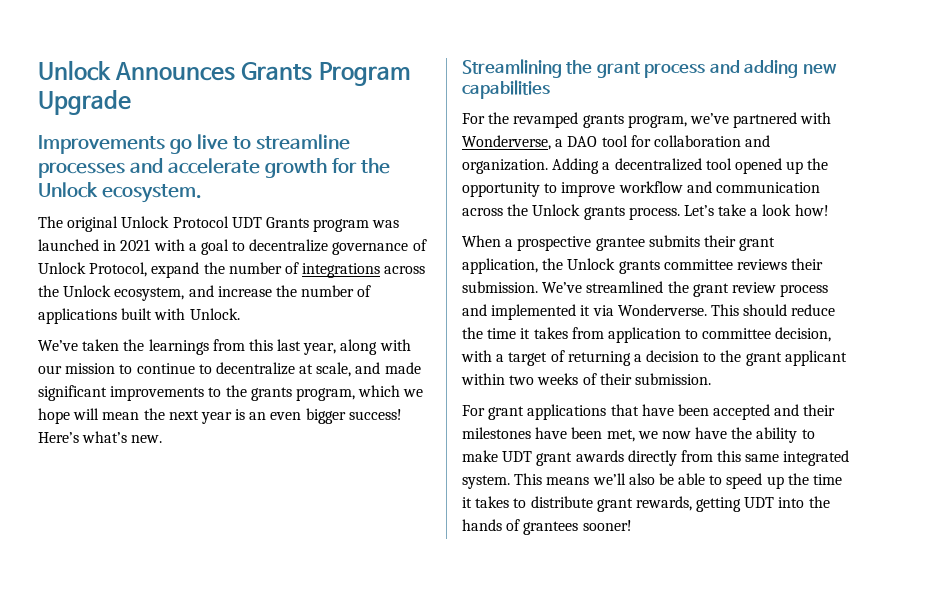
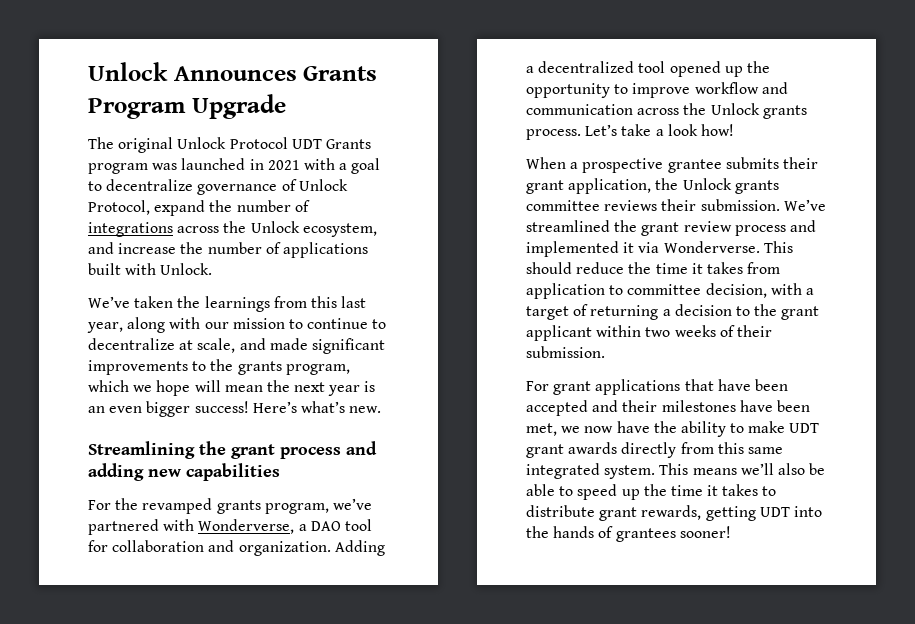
- Improvements go live to streamline processes and accelerate growth for the Unlock ecosystem.

